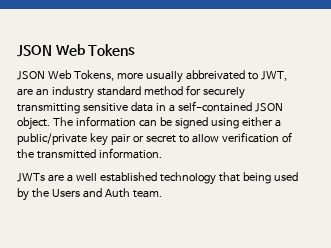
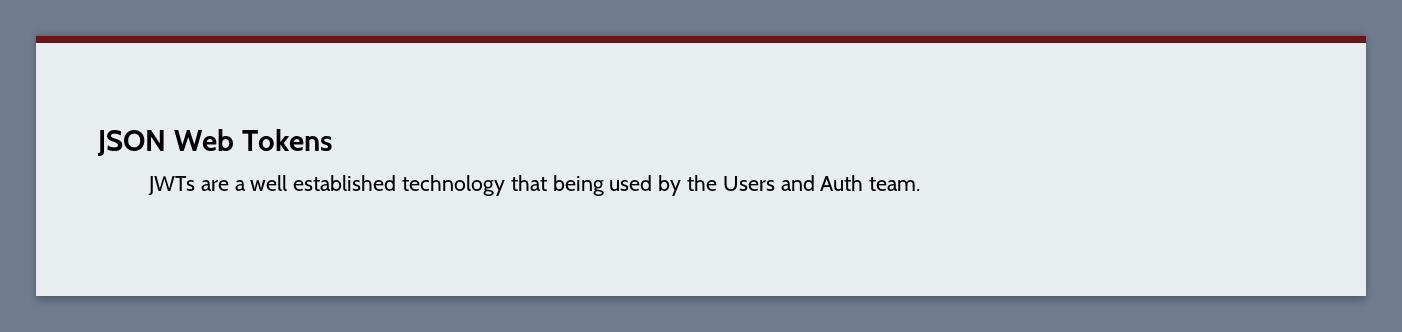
- JSON Web Tokens, more usually abbreivated to JWT, are an industry standard method for securely transmitting sensitive data in a self-contained JSON object. The information can be signed using either a public/private key pair or secret to allow verification of the transmitted information.

